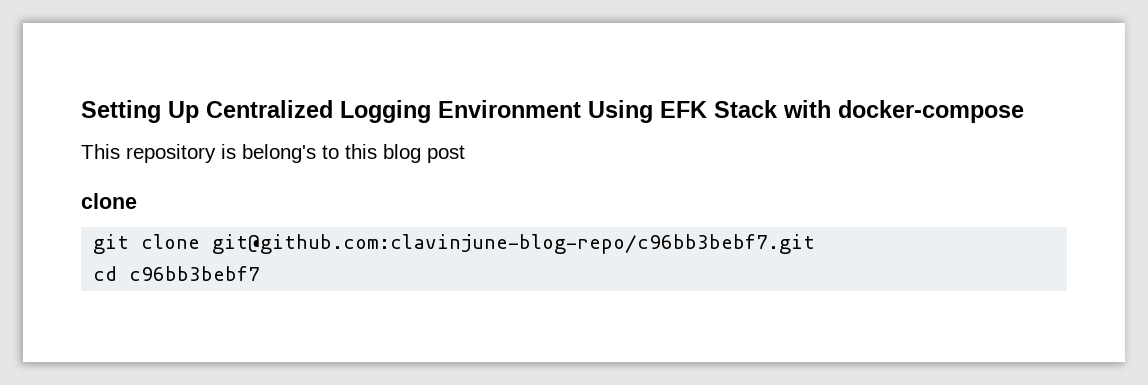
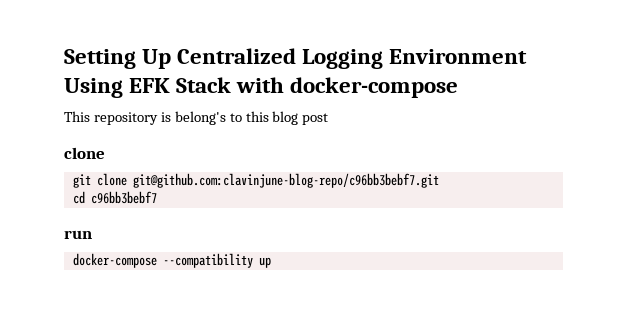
+ run
+ docker-compose --compatibility up

